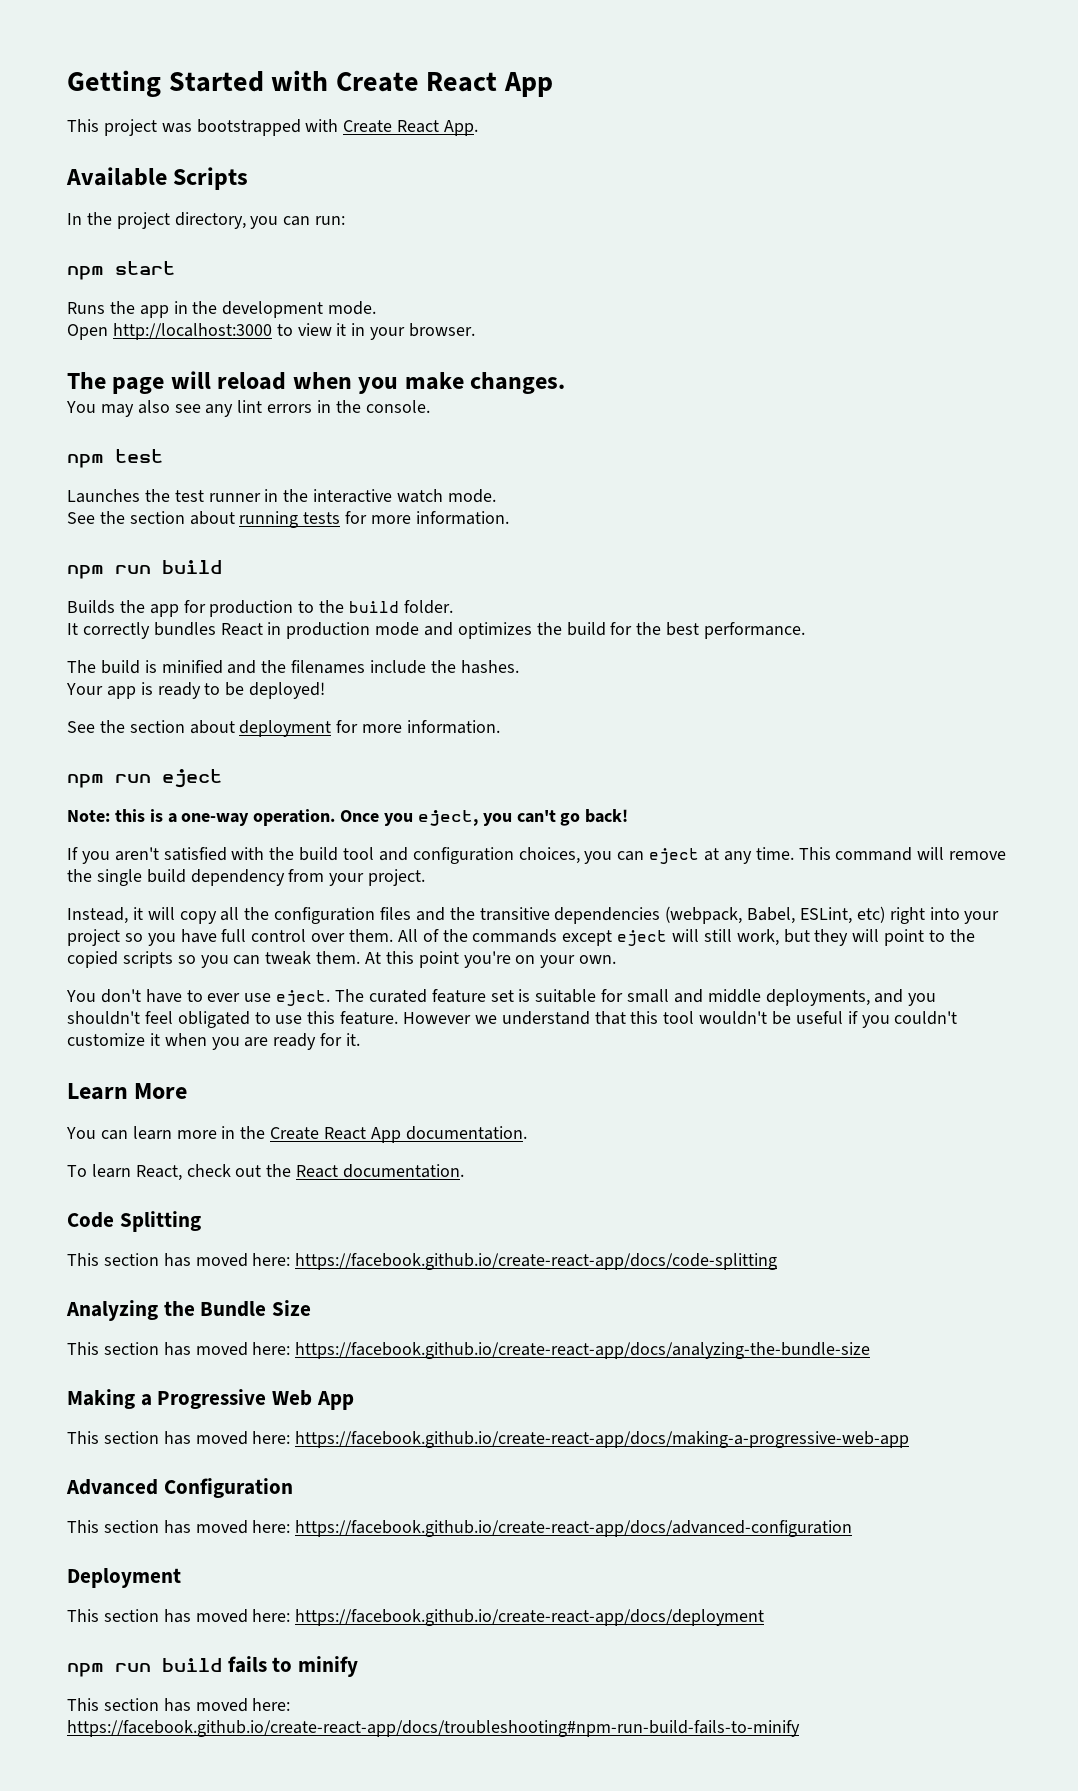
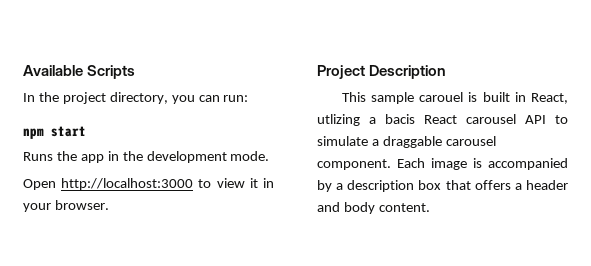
- Getting Started with Create React App
- This project was bootstrapped with Create React App.
- The page will reload when you make changes.
- You may also see any lint errors in the console.
- npm test
- Launches the test runner in the interactive watch mode.
- See the section about running tests for more information.
- npm run build
- Builds the app for production to the build folder.
- It correctly bundles React in production mode and optimizes the build for the best performance.
- The build is minified and the filenames include the hashes.
- Your app is ready to be deployed!
- See the section about deployment for more information.
- npm run eject
- Note: this is a one-way operation. Once you eject, you can't go back!
- If you aren't satisfied with the build tool and configuration choices, you can eject at any time. This command will remove the single build dependency from your project.
- Instead, it will copy all the configuration files and the transitive dependencies (webpack, Babel, ESLint, etc) right into your project so you have full control over them. All of the commands except eject will still work, but they will point to the copied scripts so you can tweak them. At this point you're on your own.
- You don't have to ever use eject. The curated feature set is suitable for small and middle deployments, and you shouldn't feel obligated to use this feature. However we understand that this tool wouldn't be useful if you couldn't customize it when you are ready for it.
- Learn More
- You can learn more in the Create React App documentation.
- To learn React, check out the React documentation.
- Code Splitting
- This section has moved here: https://facebook.github.io/create-react-app/docs/code-splitting
- Analyzing the Bundle Size
- This section has moved here: https://facebook.github.io/create-react-app/docs/analyzing-the-bundle-size
- Making a Progressive Web App
- This section has moved here: https://facebook.github.io/create-react-app/docs/making-a-progressive-web-app
- Advanced Configuration
- This section has moved here: https://facebook.github.io/create-react-app/docs/advanced-configuration
- Deployment
- This section has moved here: https://facebook.github.io/create-react-app/docs/deployment
- npm run build fails to minify
- This section has moved here: https://facebook.github.io/create-react-app/docs/troubleshooting#npm-run-build-fails-to-minify
+ Project Description
+ This sample carouel is built in React, utlizing a bacis React carousel API to simulate a draggable carousel component. Each image is accompanied by a description box that offers a header and body content.

